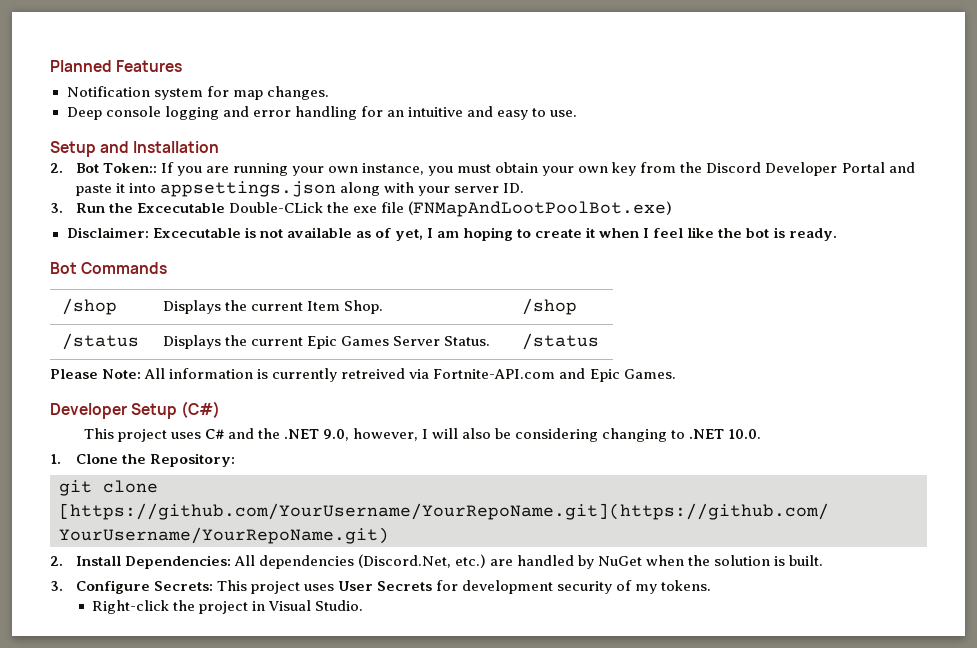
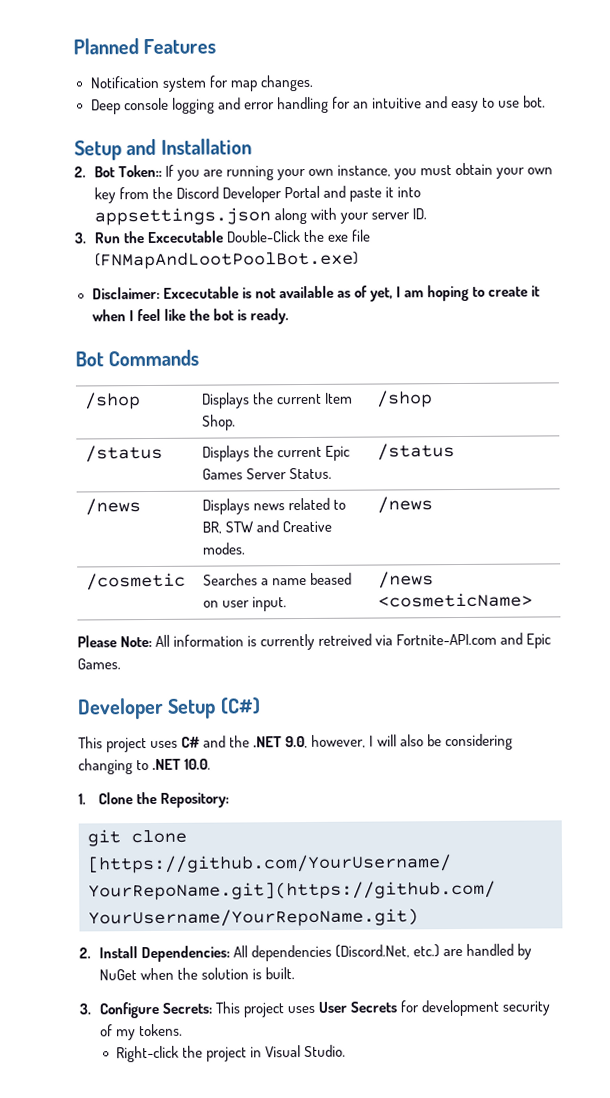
- Deep console logging and error handling for an intuitive and easy to use.
+ Deep console logging and error handling for an intuitive and easy to use bot.
- 3. Run the Excecutable Double-CLick the exe file (FNMapAndLootPoolBot.exe)
+ 3. Run the Excecutable Double-Click the exe file (FNMapAndLootPoolBot.exe)
+ /news | Displays news related to BR, STW and Creative modes. | /news
+ /cosmetic | Searches a name beased on user input. | /news <cosmeticName>

